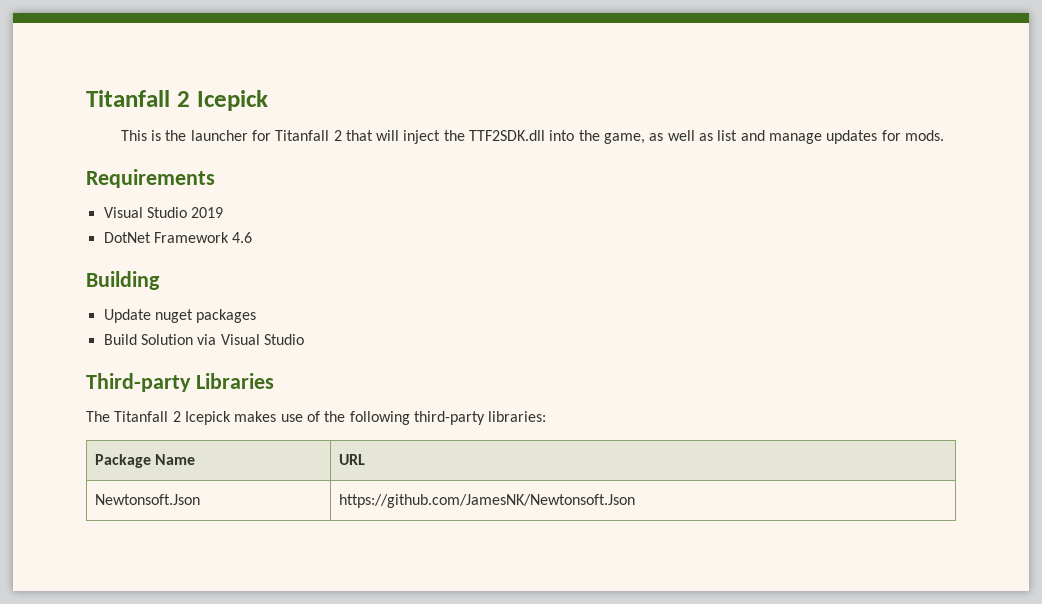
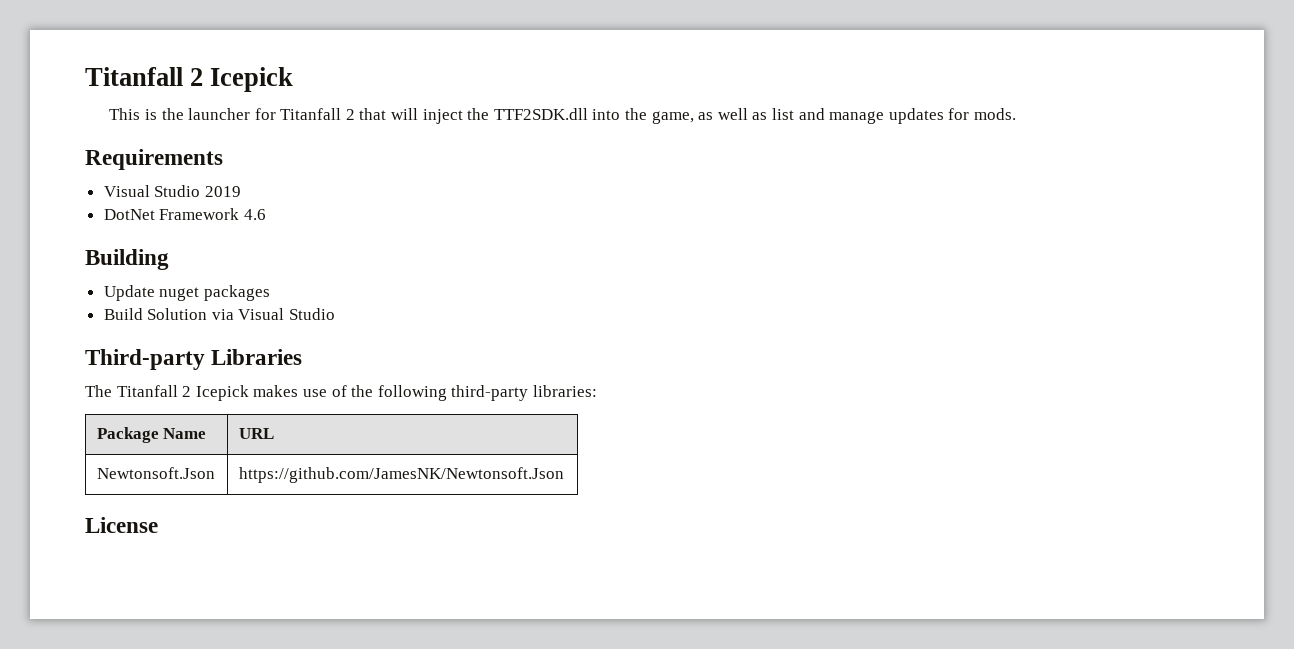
+ License

